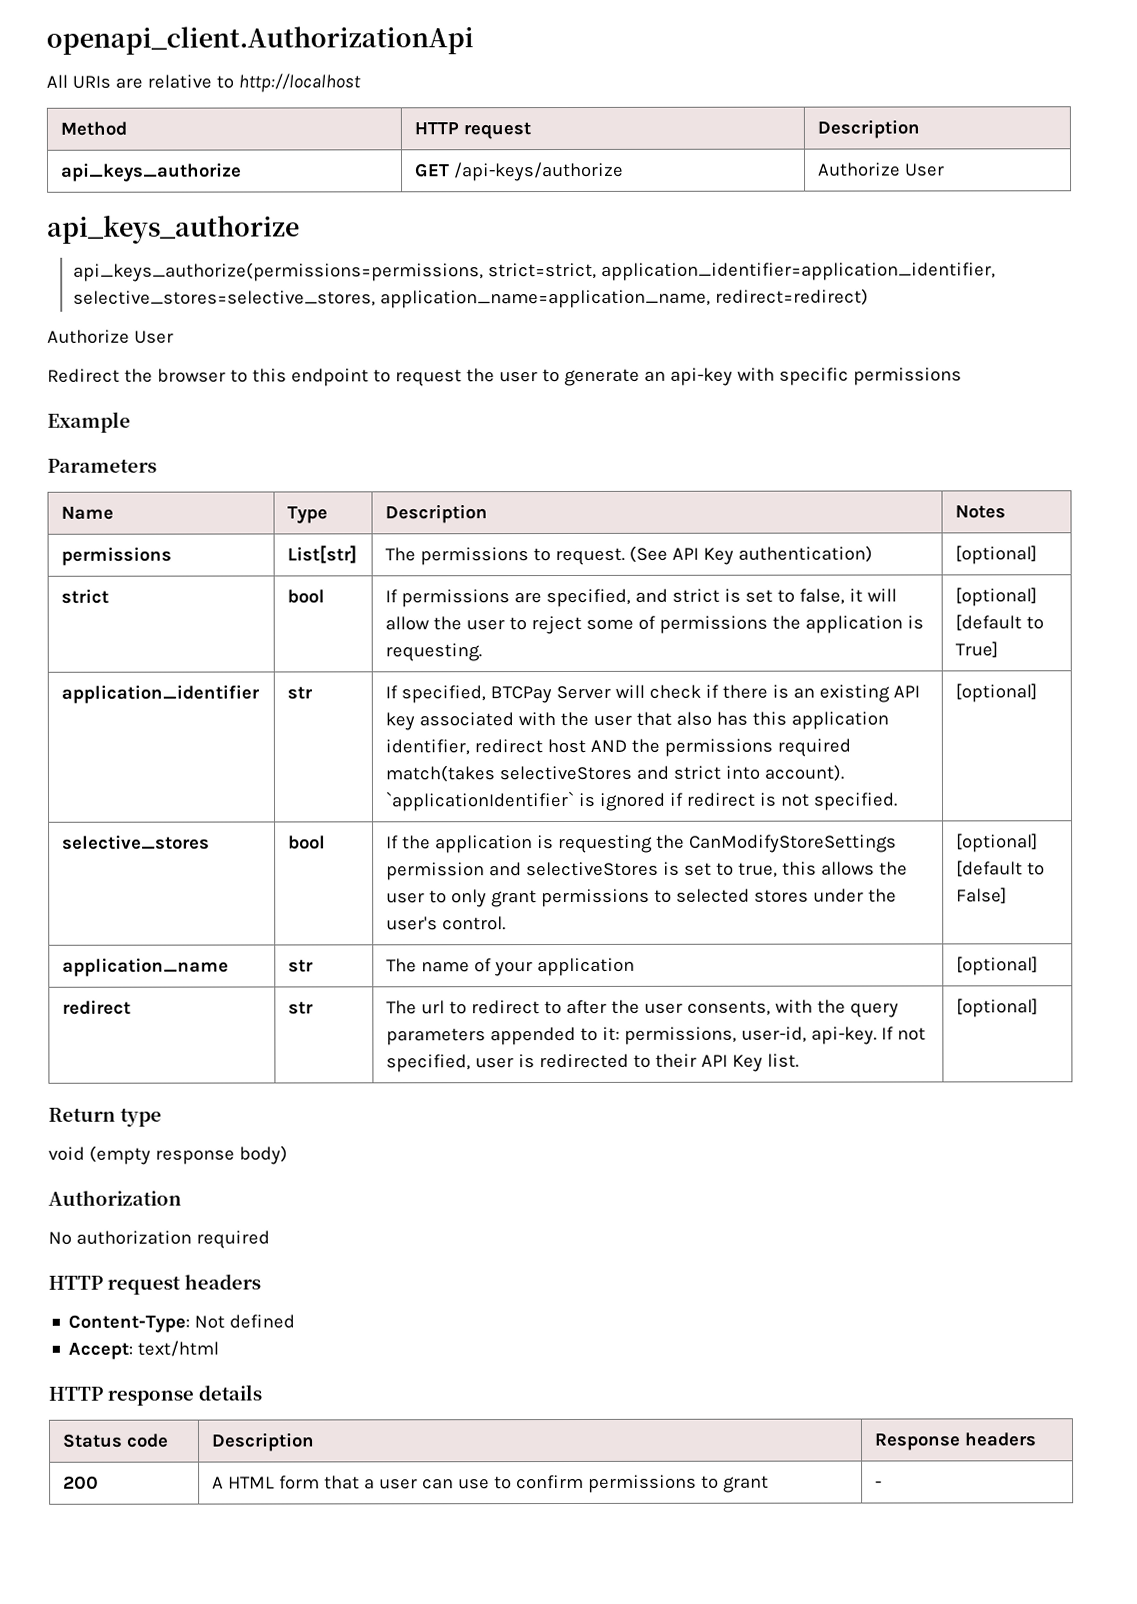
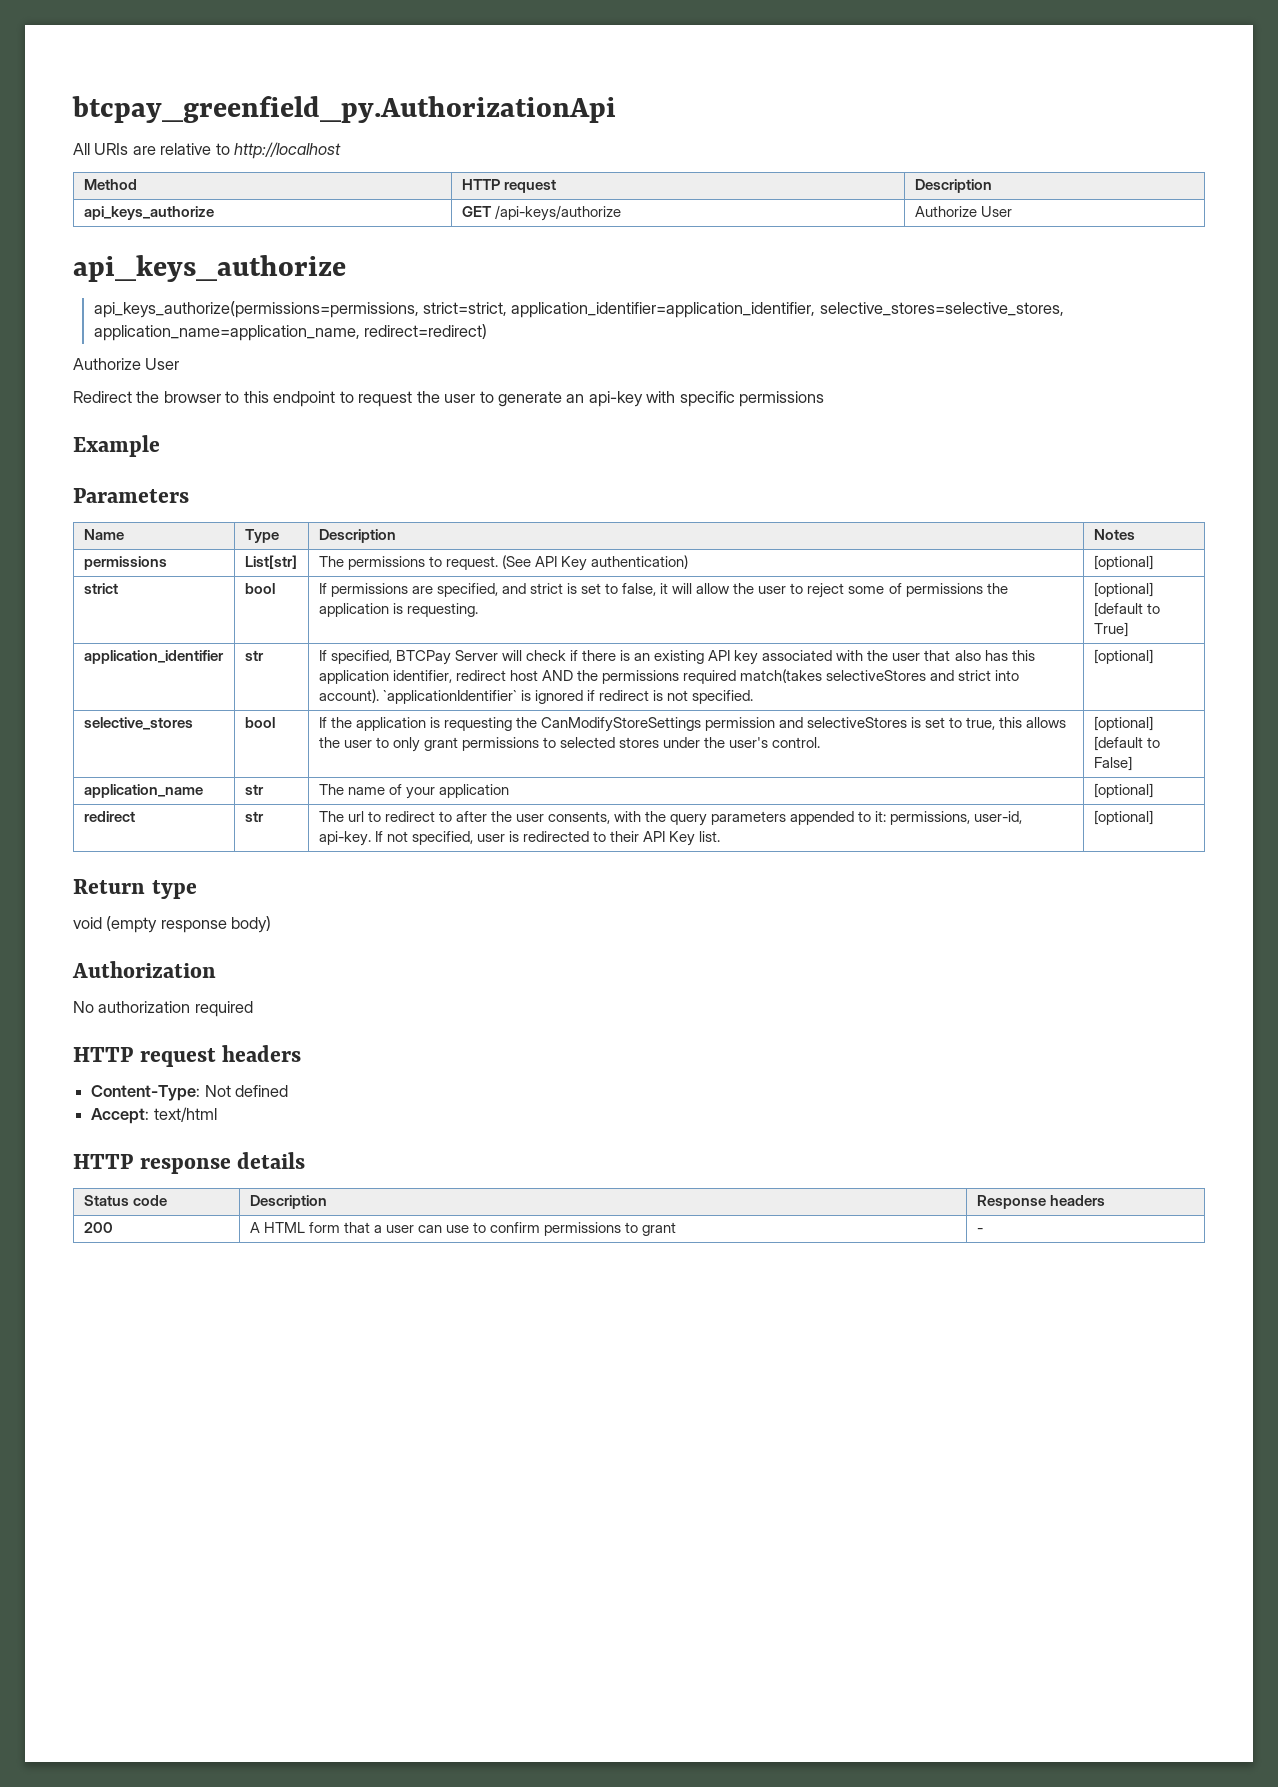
- openapi_client.AuthorizationApi
+ btcpay_greenfield_py.AuthorizationApi

